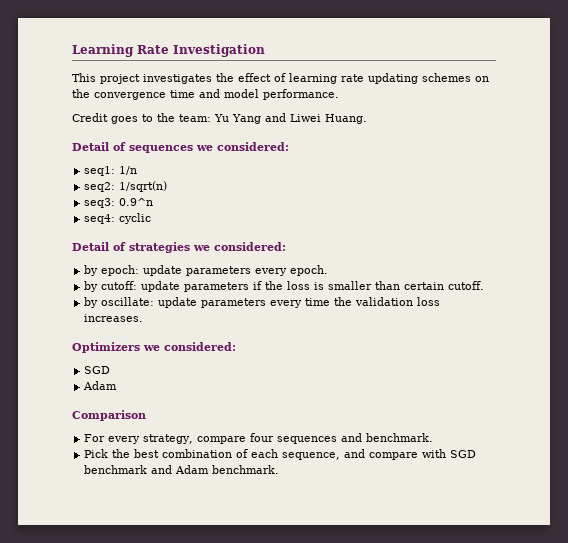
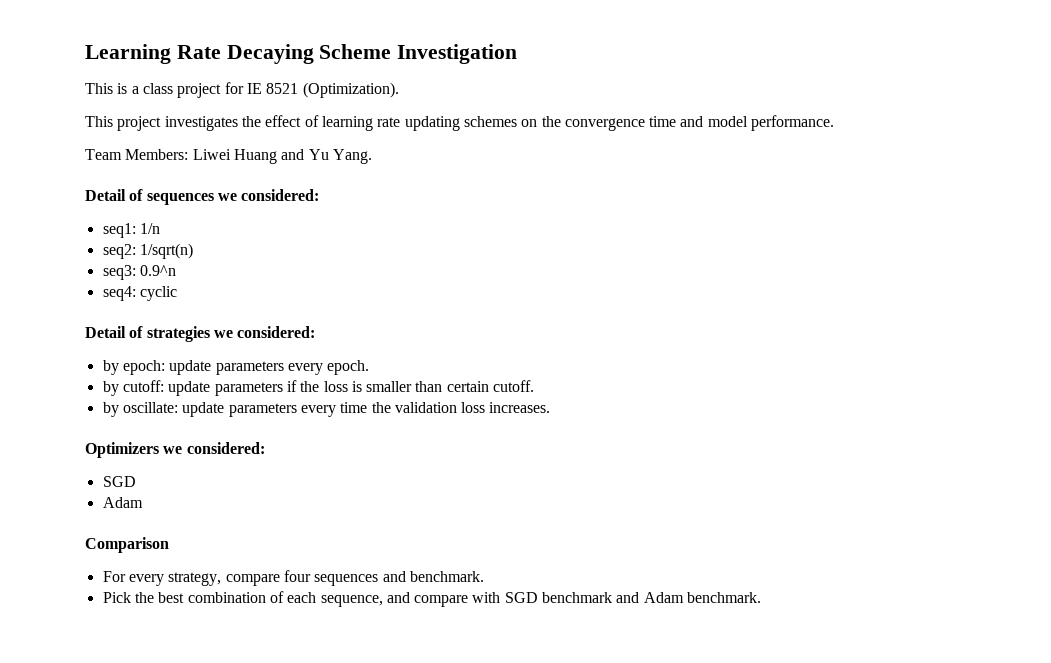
- Learning Rate Investigation
+ Learning Rate Decaying Scheme Investigation
+ This is a class project for IE 8521 (Optimization).
- Credit goes to the team: Yu Yang and Liwei Huang.
+ Team Members: Liwei Huang and Yu Yang.

